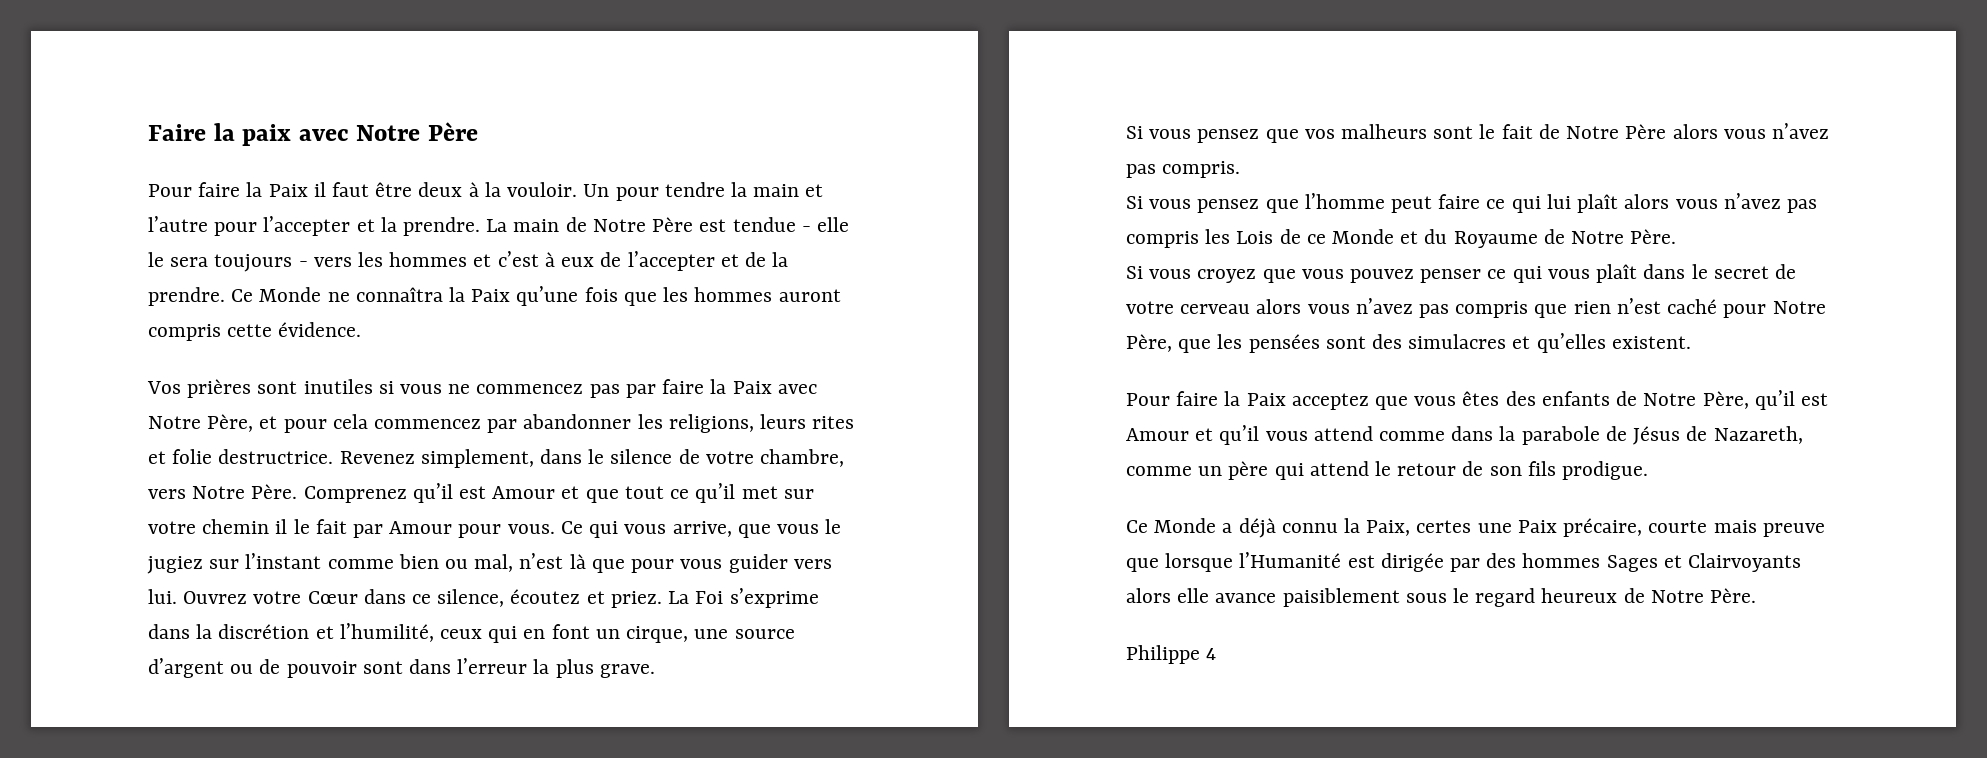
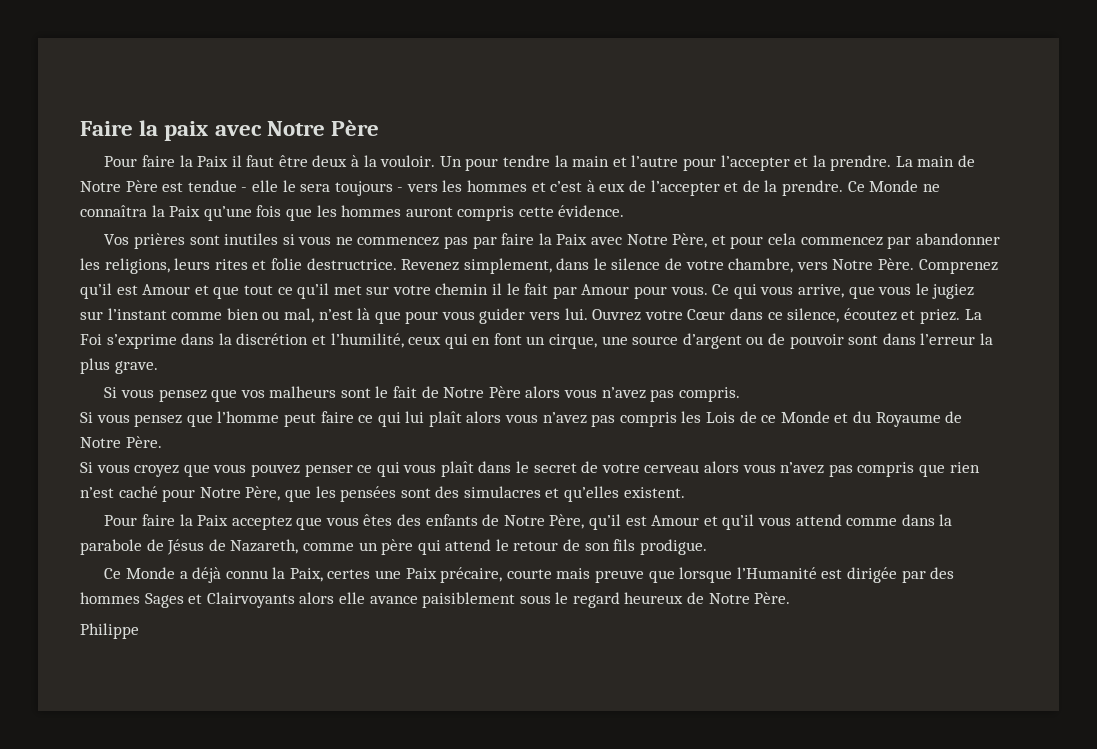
- Philippe 4
+ Philippe

